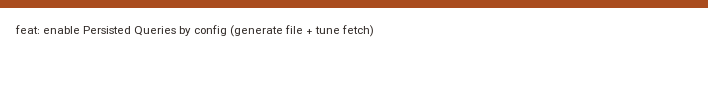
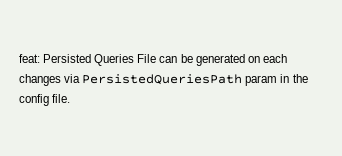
- feat: enable Persisted Queries by config (generate file + tune fetch)
+ feat: Persisted Queries File can be generated on each changes via PersistedQueriesPath param in the config file.

